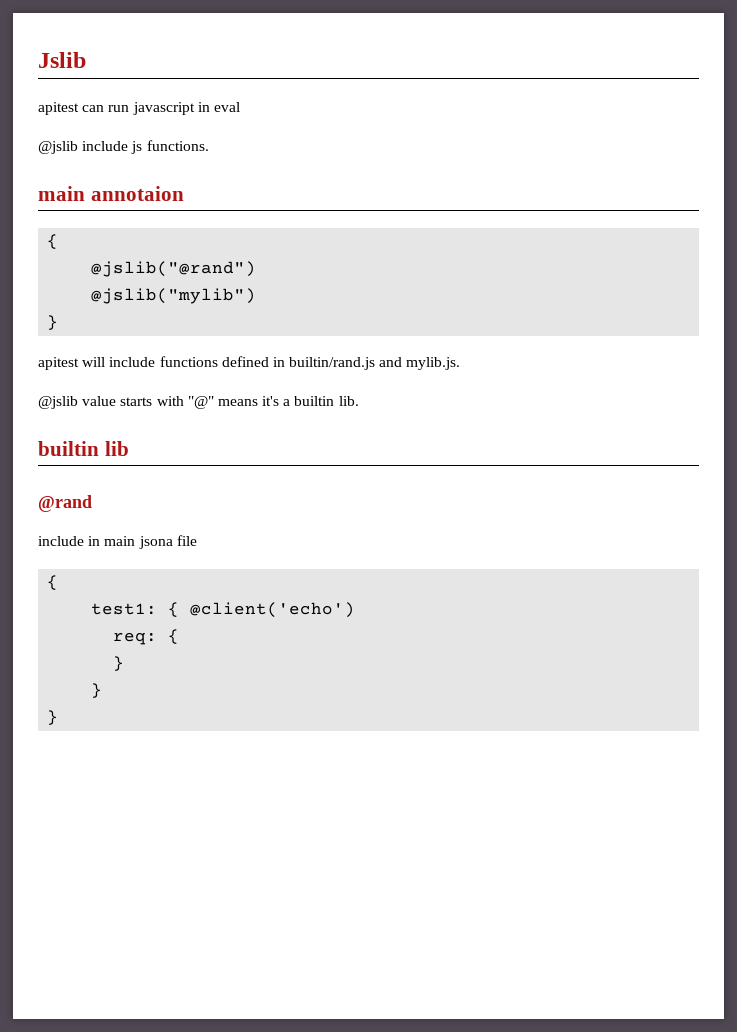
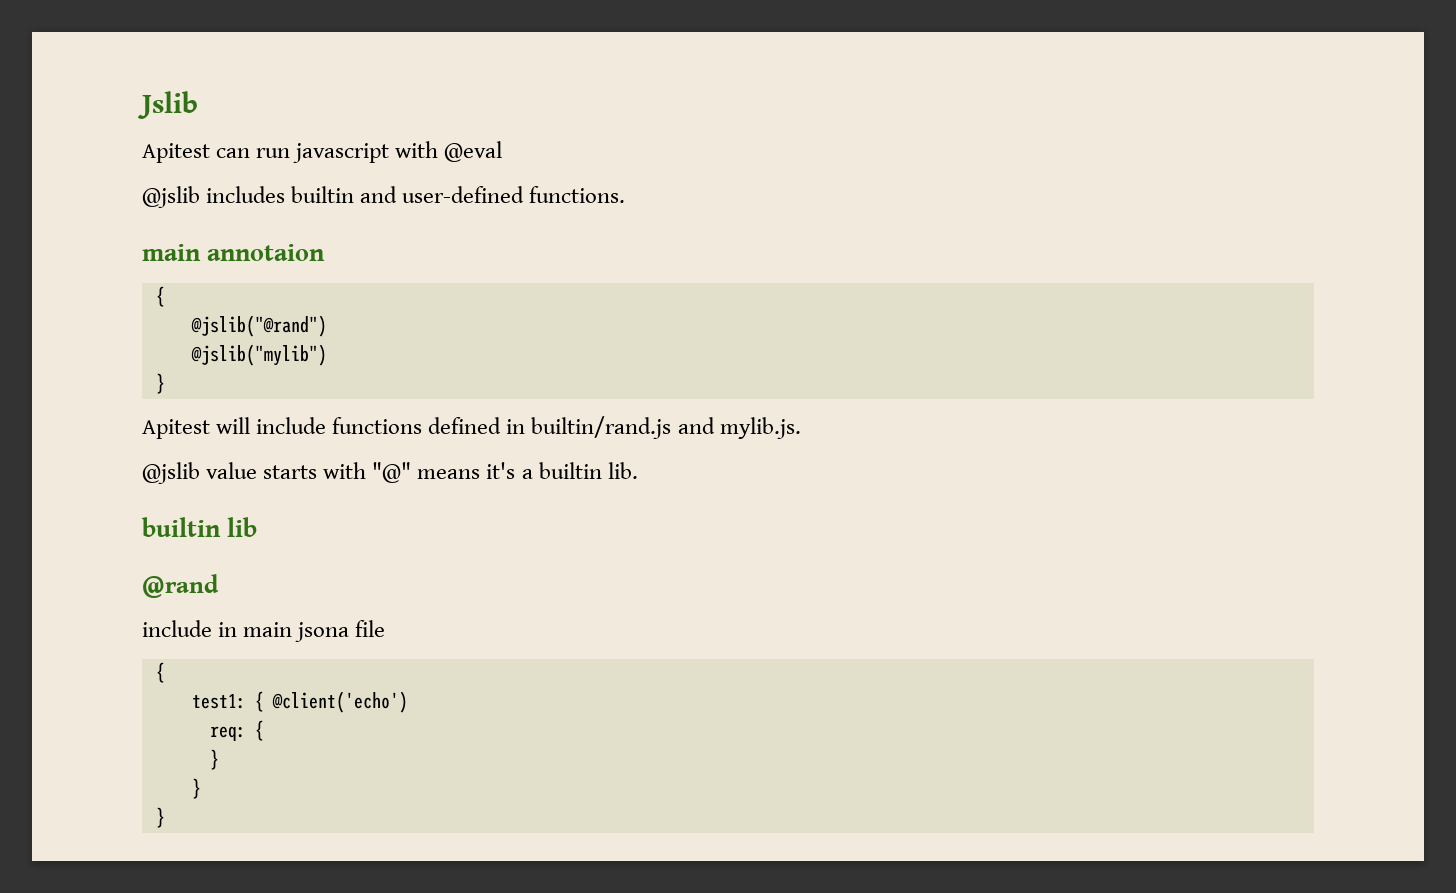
- apitest can run javascript in eval
- @jslib include js functions.
+ Apitest can run javascript with @eval
+ @jslib includes builtin and user-defined functions.
- apitest will include functions defined in builtin/rand.js and mylib.js.
+ Apitest will include functions defined in builtin/rand.js and mylib.js.

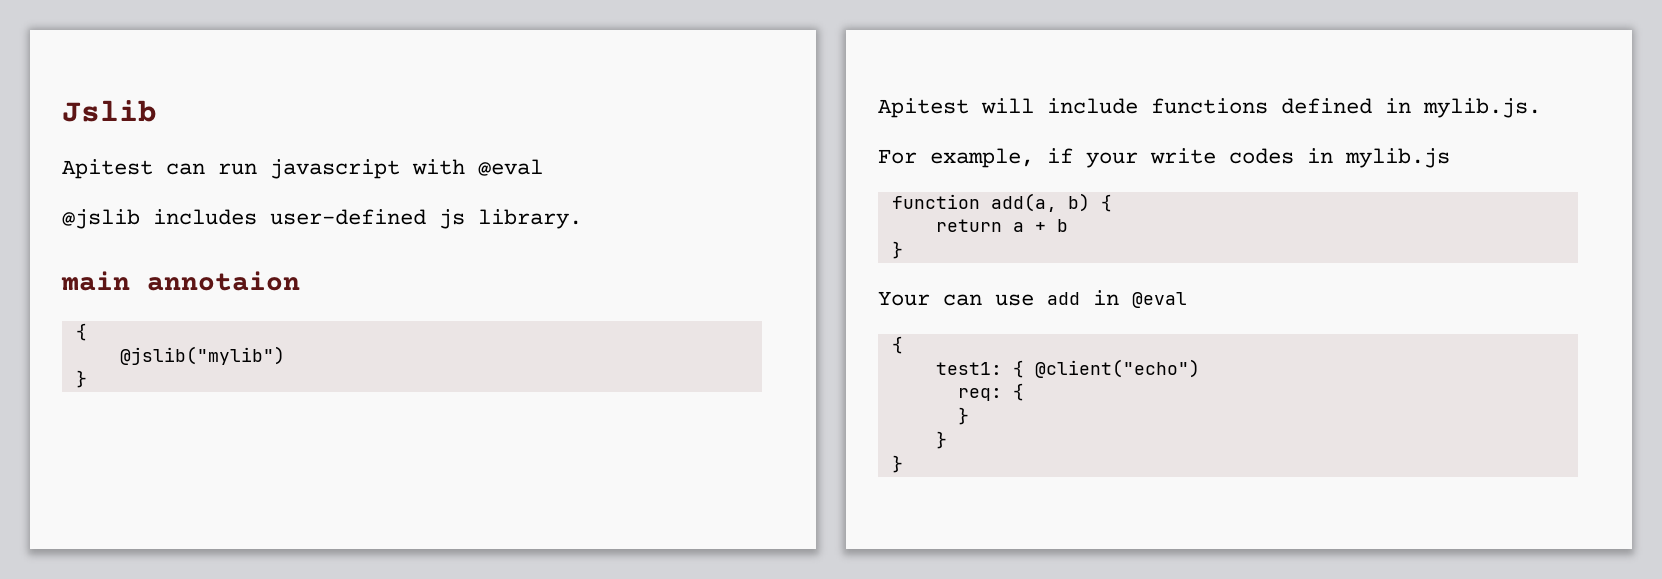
- @jslib includes builtin and user-defined functions.
+ @jslib includes user-defined js library.
- @jslib("@rand")
- Apitest will include functions defined in builtin/rand.js and mylib.js.
+ Apitest will include functions defined in mylib.js.
- @jslib value starts with "@" means it's a builtin lib.
- builtin lib
- @rand
- include in main jsona file
+ For example, if your write codes in mylib.js
+ function add(a, b) {
+ return a + b
+ }
+ Your can use add in @eval
- test1: { @client('echo')
+ test1: { @client("echo")

